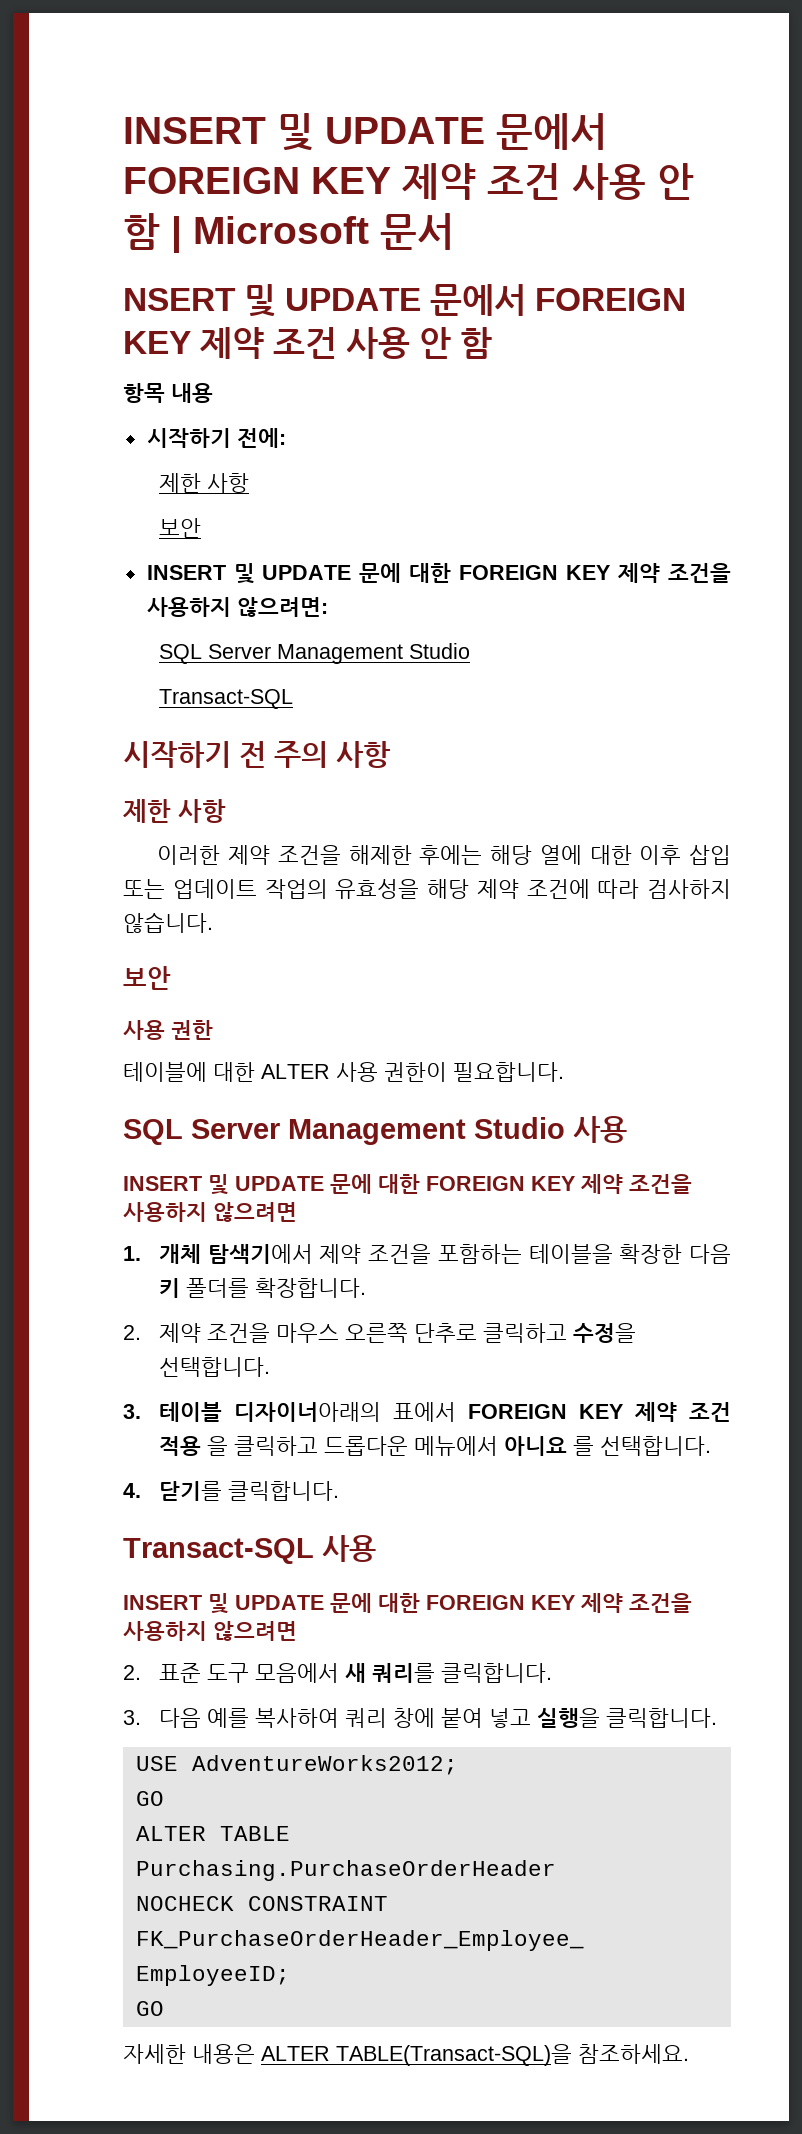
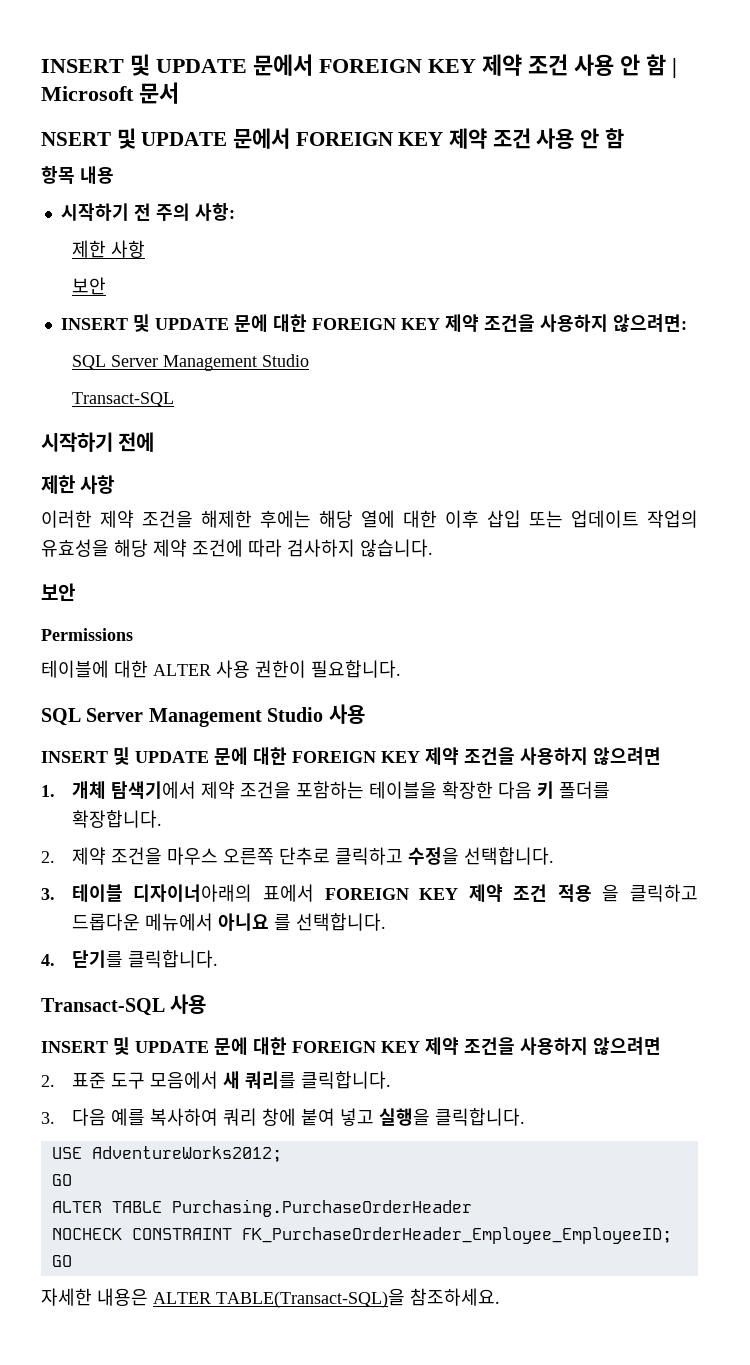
- 시작하기 전에:
+ 시작하기 전 주의 사항:
- 시작하기 전 주의 사항
+ 시작하기 전에
- 사용 권한
+ Permissions

